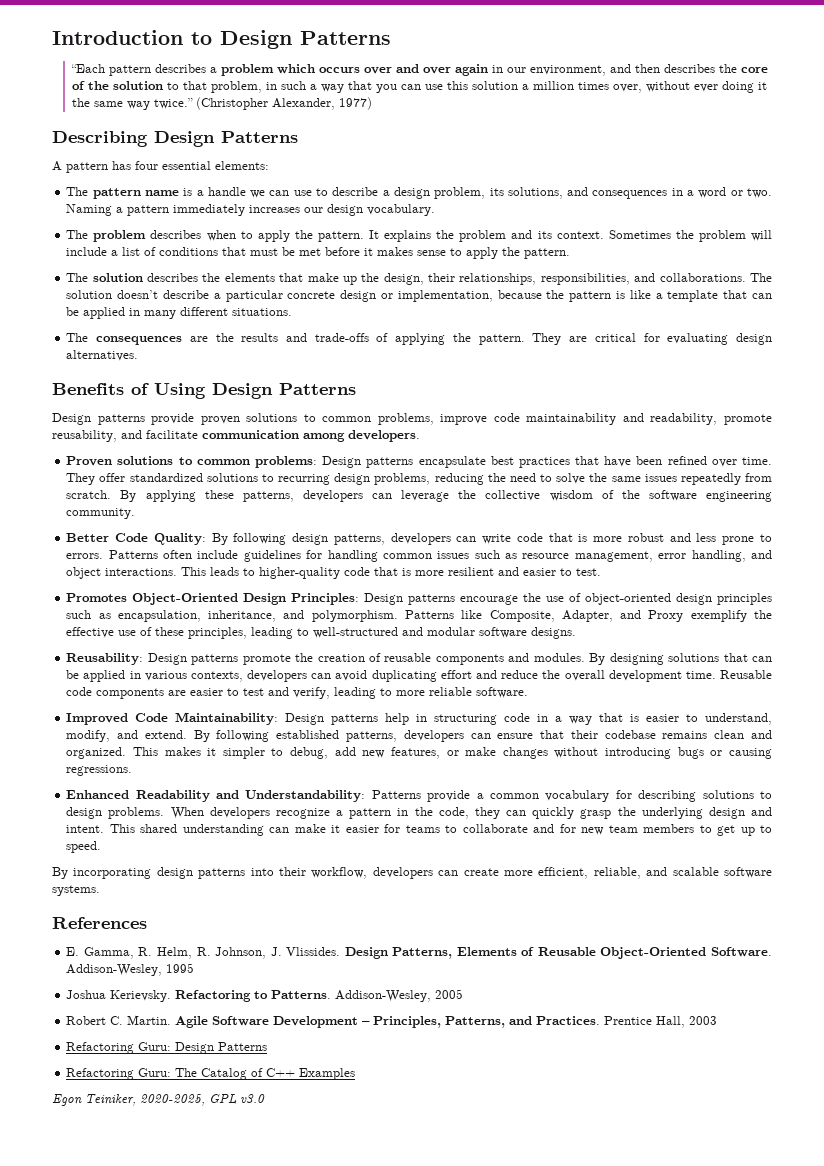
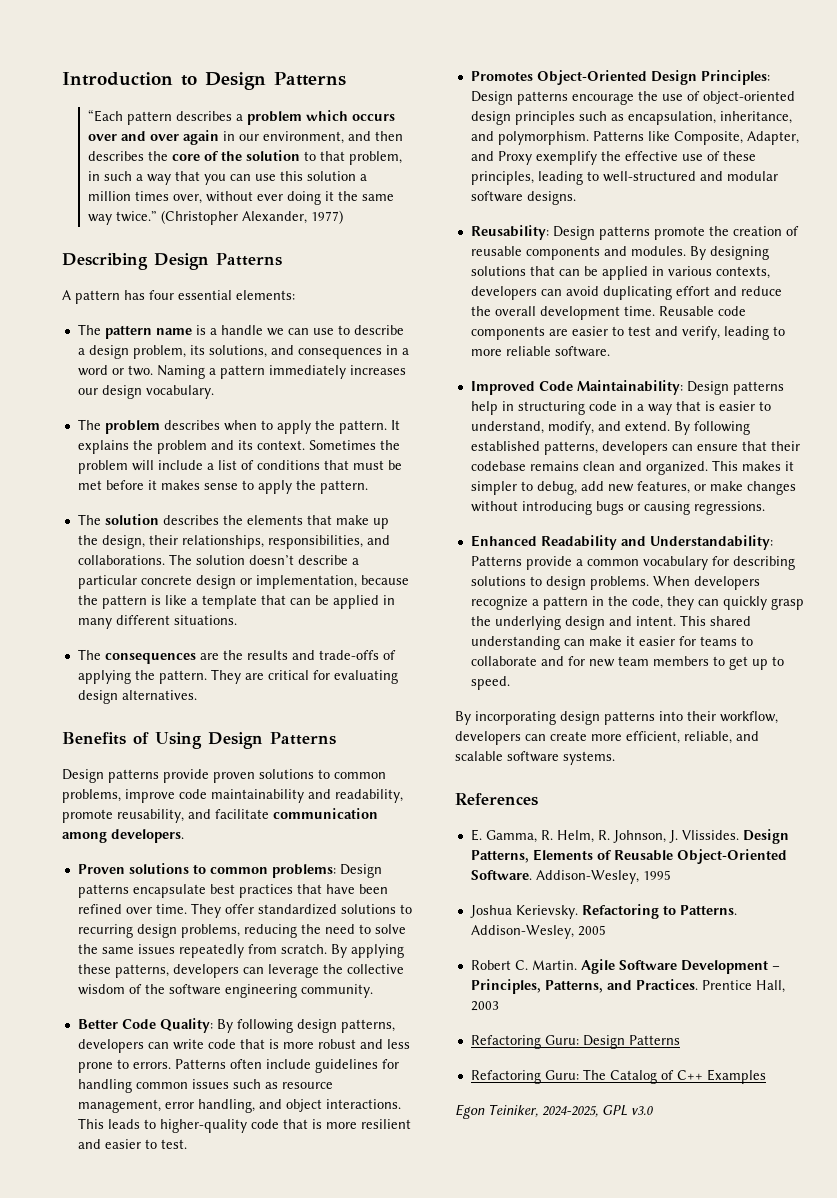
- Egon Teiniker, 2020-2025, GPL v3.0
+ Egon Teiniker, 2024-2025, GPL v3.0

